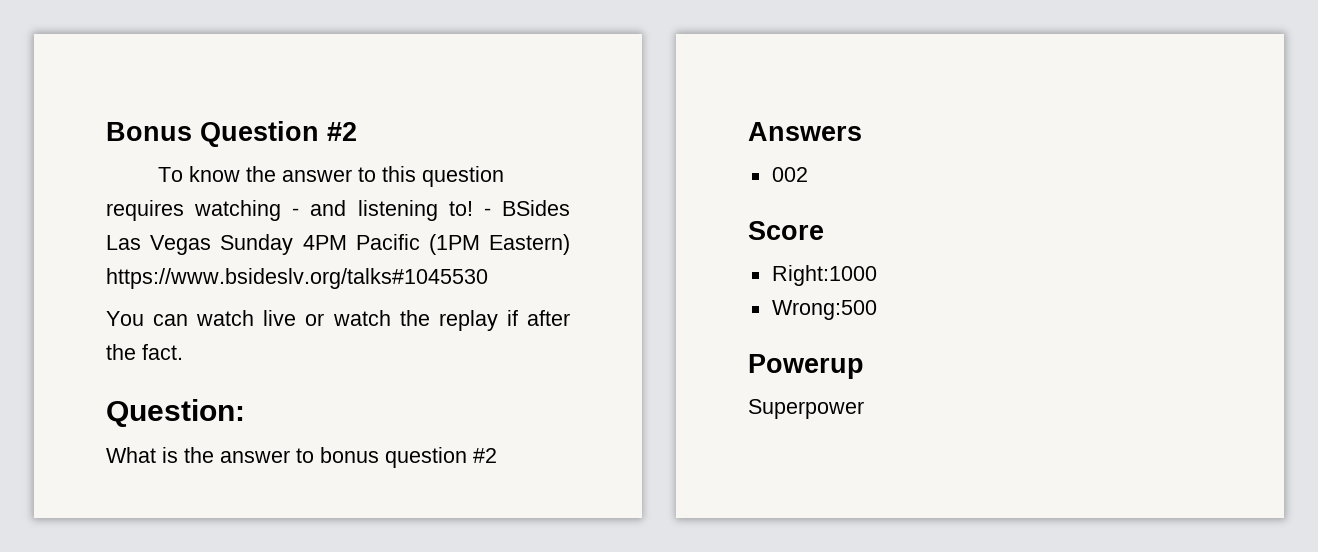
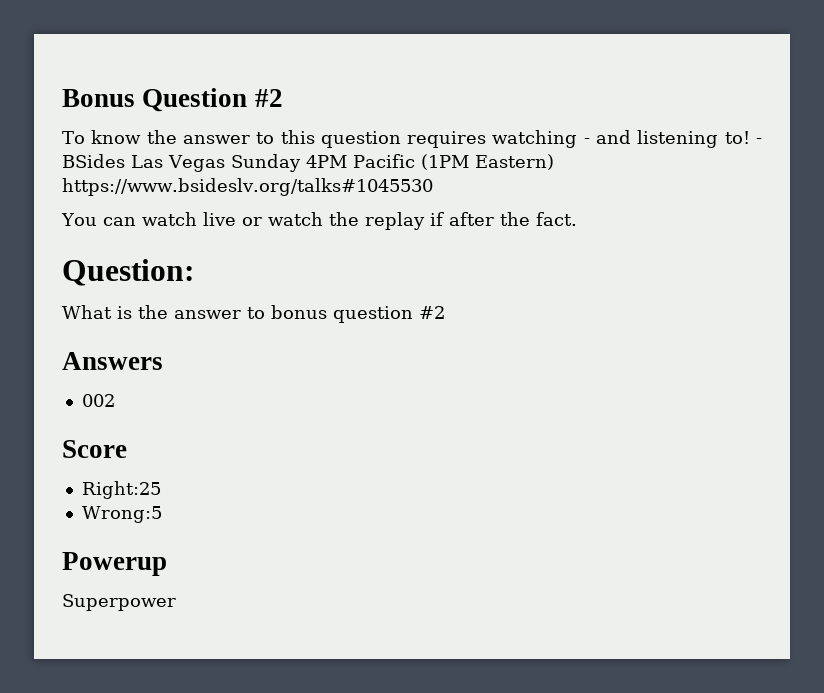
- Right:1000
- Wrong:500
+ Right:25
+ Wrong:5

